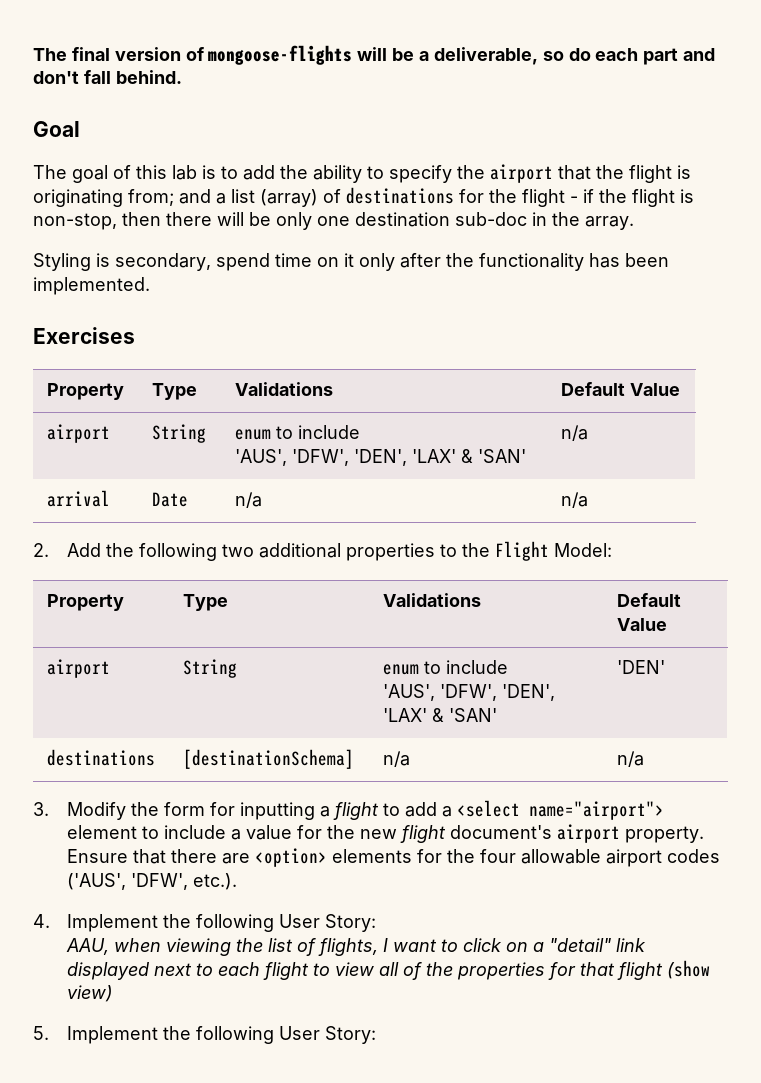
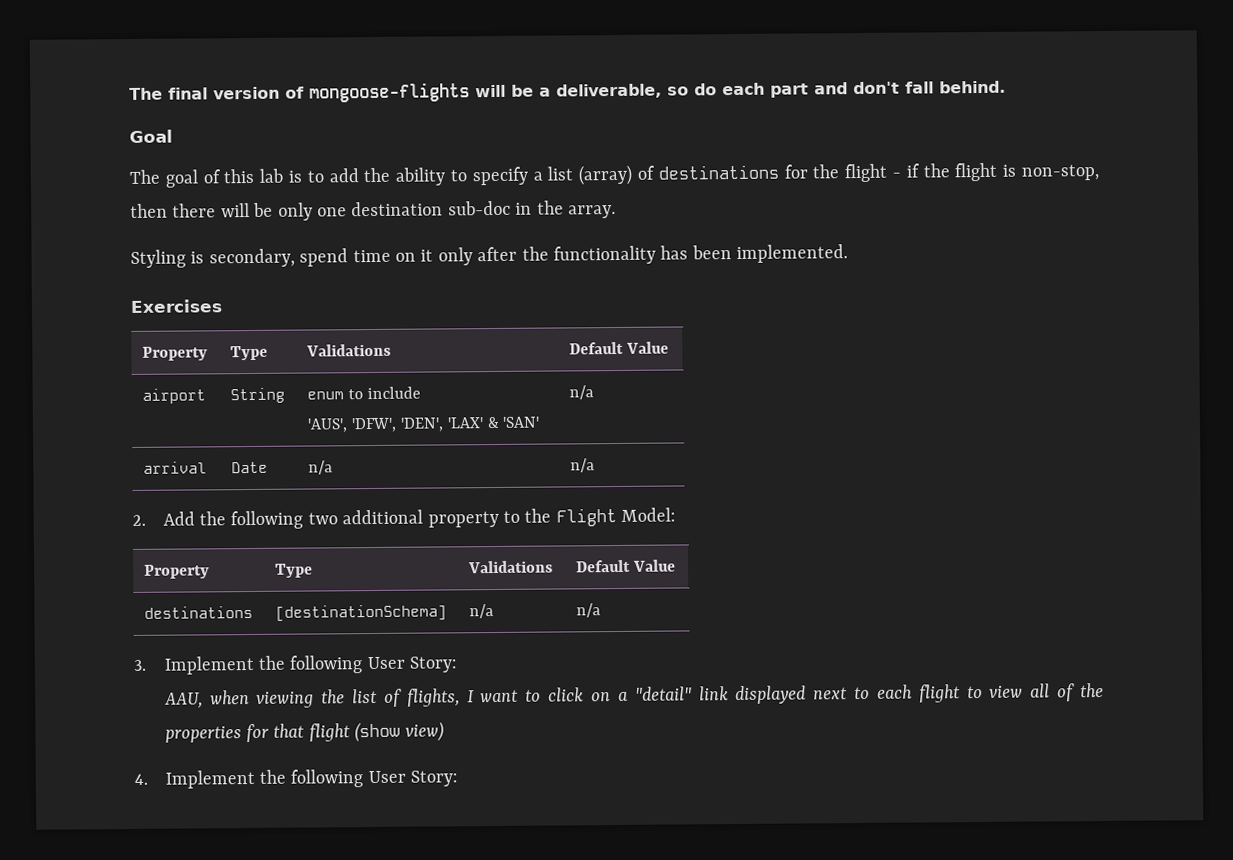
- The goal of this lab is to add the ability to specify the airport that the flight is originating from; and a list (array) of destinations for the flight - if the flight is non-stop, then there will be only one destination sub-doc in the array.
+ The goal of this lab is to add the ability to specify a list (array) of destinations for the flight - if the flight is non-stop, then there will be only one destination sub-doc in the array.
- 2. Add the following two additional properties to the Flight Model:
+ 2. Add the following two additional property to the Flight Model:
  Property | Type | Validations | Default Value
- airport | String | enum to include
- 'AUS', 'DFW', 'DEN', 'LAX' & 'SAN' | 'DEN'
  destinations | [destinationSchema] | n/a | n/a
- 3. Modify the form for inputting a flight to add a <select name="airport"> element to include a value for the new flight document's airport property. Ensure that there are <option> elements for the four allowable airport codes ('AUS', 'DFW', etc.).
- 4. Implement the following User Story:
+ 3. Implement the following User Story:
- 5. Implement the following User Story:
+ 4. Implement the following User Story:

